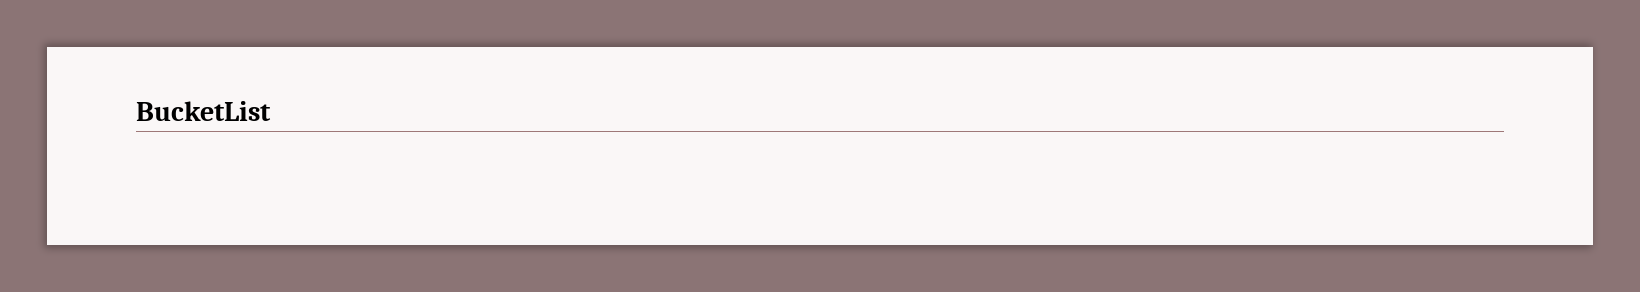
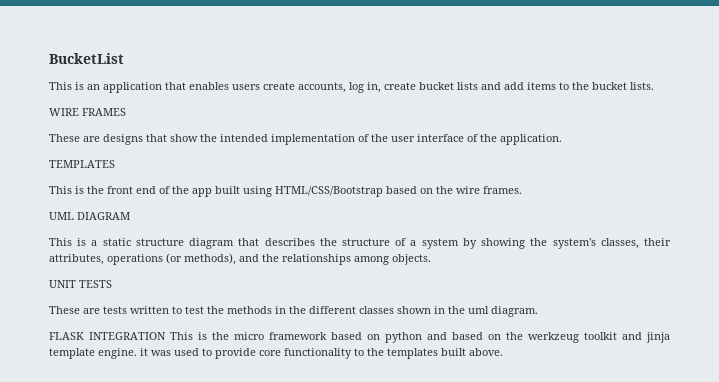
+ This is an application that enables users create accounts, log in, create bucket lists and add items to the bucket lists.
+ WIRE FRAMES
+ These are designs that show the intended implementation of the user interface of the application.
+ TEMPLATES
+ This is the front end of the app built using HTML/CSS/Bootstrap based on the wire frames.
+ UML DIAGRAM
+ This is a static structure diagram that describes the structure of a system by showing the system's classes, their attributes, operations (or methods), and the relationships among objects.
+ UNIT TESTS
+ These are tests written to test the methods in the different classes shown in the uml diagram.
+ FLASK INTEGRATION This is the micro framework based on python and based on the werkzeug toolkit and jinja template engine. it was used to provide core functionality to the templates built above.

